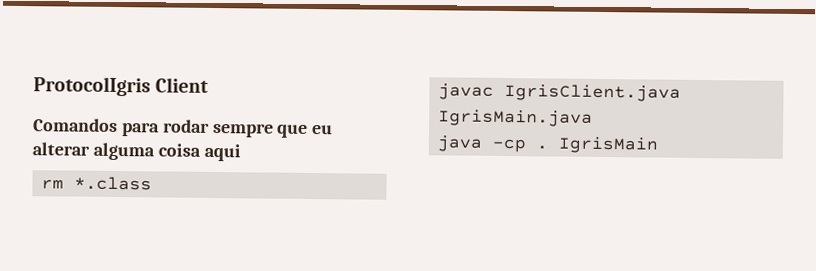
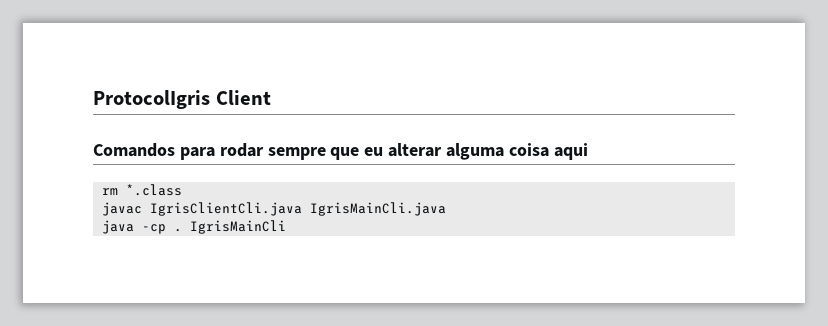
- javac IgrisClient.java IgrisMain.java
+ javac IgrisClientCli.java IgrisMainCli.java
- IgrisMain
+ IgrisMainCli

